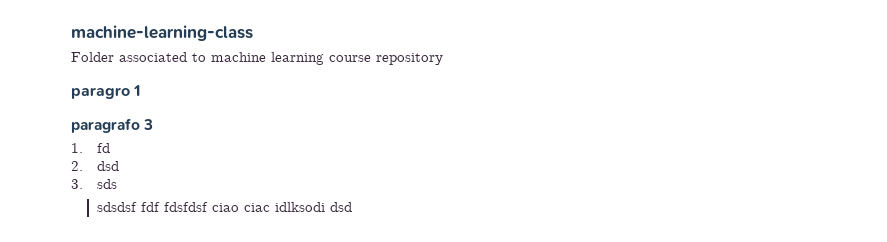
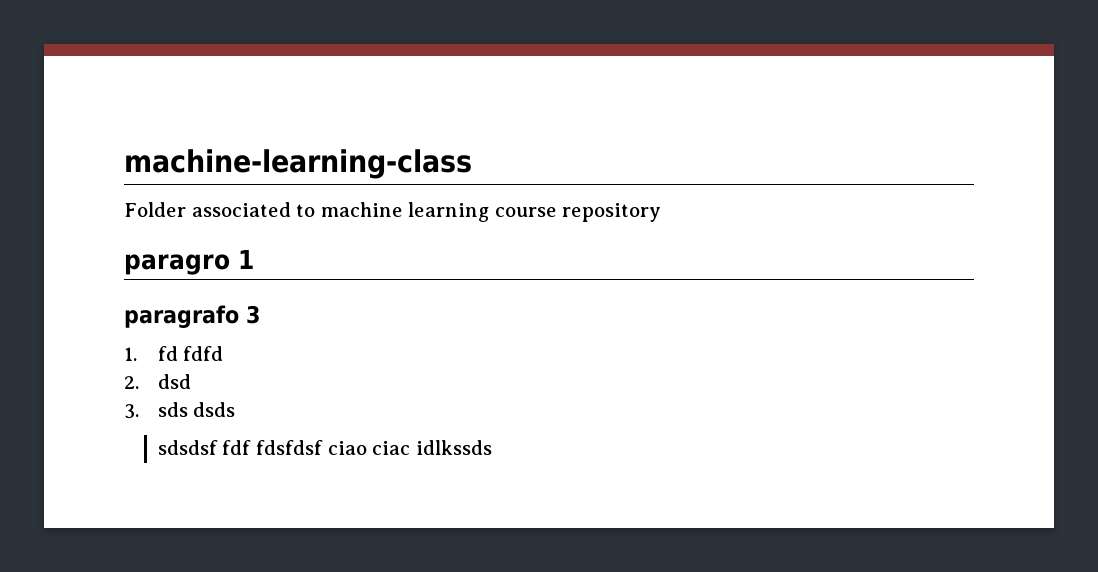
- 1. fd
+ 1. fd fdfd
- 3. sds
+ 3. sds dsds
- sdsdsf fdf fdsfdsf ciao ciac idlksodi dsd
+ sdsdsf fdf fdsfdsf ciao ciac idlkssds

